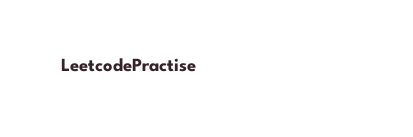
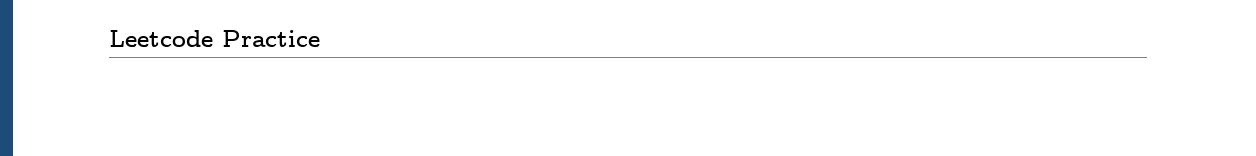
- LeetcodePractise
+ Leetcode Practice

